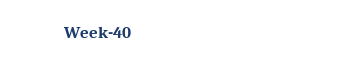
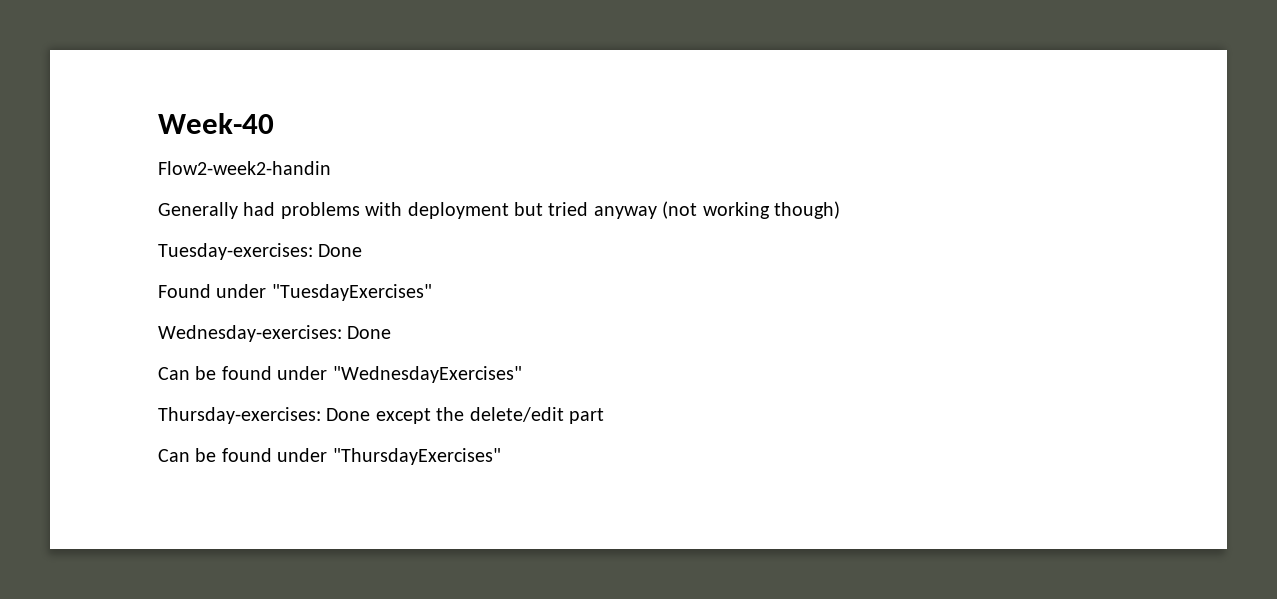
+ Flow2-week2-handin
+ Generally had problems with deployment but tried anyway (not working though)
+ Tuesday-exercises: Done
+ Found under "TuesdayExercises"
+ Wednesday-exercises: Done
+ Can be found under "WednesdayExercises"
+ Thursday-exercises: Done except the delete/edit part
+ Can be found under "ThursdayExercises"

